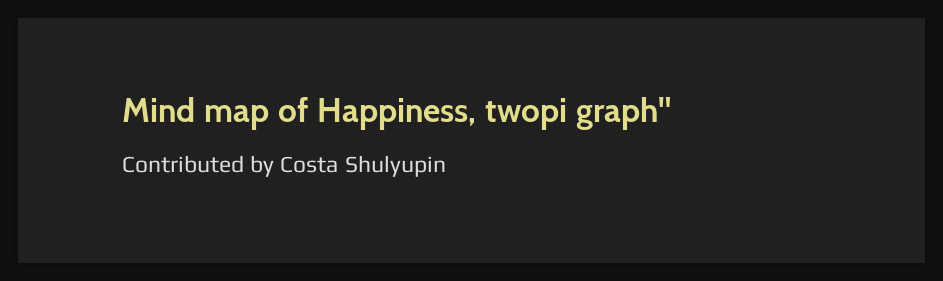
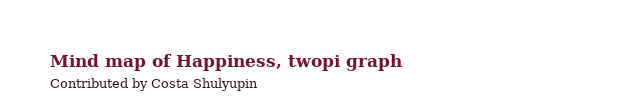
- Mind map of Happiness, twopi graph"
+ Mind map of Happiness, twopi graph

